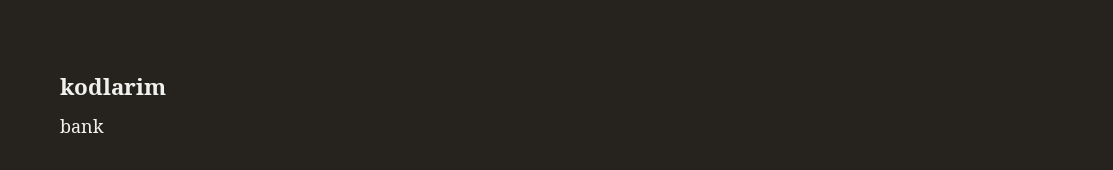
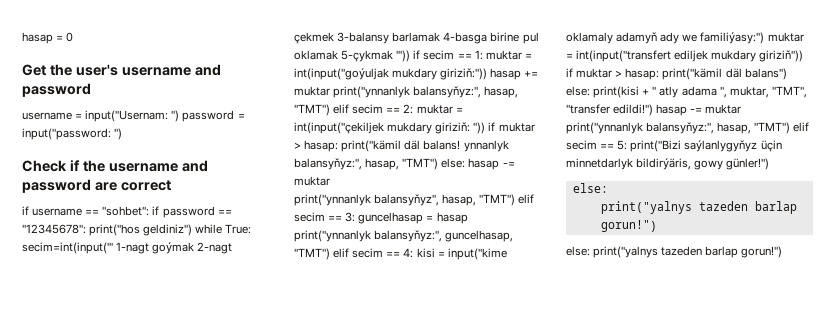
- kodlarim
- bank
+ hasap = 0
+ Get the user's username and password
+ username = input("Usernam: ") password = input("password: ")
+ Check if the username and password are correct
+ if username == "sohbet": if password == "12345678": print("hos geldiniz") while True: secim=int(input(''' 1-nagt goýmak 2-nagt çekmek 3-balansy barlamak 4-basga birine pul oklamak 5-çykmak ''')) if secim == 1: muktar = int(input("goýuljak mukdary giriziň:")) hasap += muktar print("ynnanlyk balansyňyz:", hasap, "TMT") elif secim == 2: muktar = int(input("çekiljek mukdary giriziň: ")) if muktar > hasap: print("kämil däl balans! ynnanlyk balansyňyz:", hasap, "TMT") else: hasap -= muktar
+ print("ynnanlyk balansyňyz", hasap, "TMT") elif secim == 3: guncelhasap = hasap print("ynnanlyk balansyňyz:", guncelhasap, "TMT") elif secim == 4: kisi = input("kime oklamaly adamyň ady we familiýasy:") muktar = int(input("transfert ediljek mukdary giriziň")) if muktar > hasap: print("kämil däl balans") else: print(kisi + " atly adama ", muktar, "TMT", "transfer edildi!") hasap -= muktar print("ynnanlyk balansyňyz:", hasap, "TMT") elif secim == 5: print("Bizi saýlanlygyňyz üçin minnetdarlyk bildirýäris, gowy günler!")
+ else:
+ print("yalnys tazeden barlap gorun!")
+ else: print("yalnys tazeden barlap gorun!")

